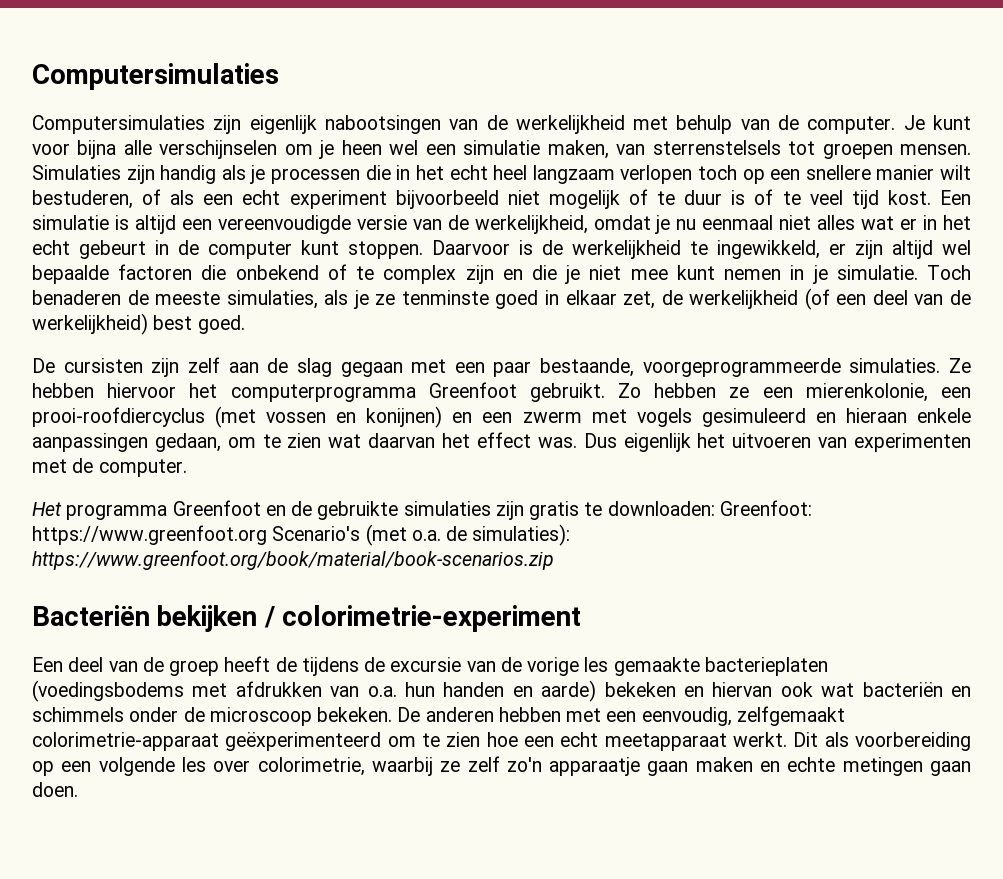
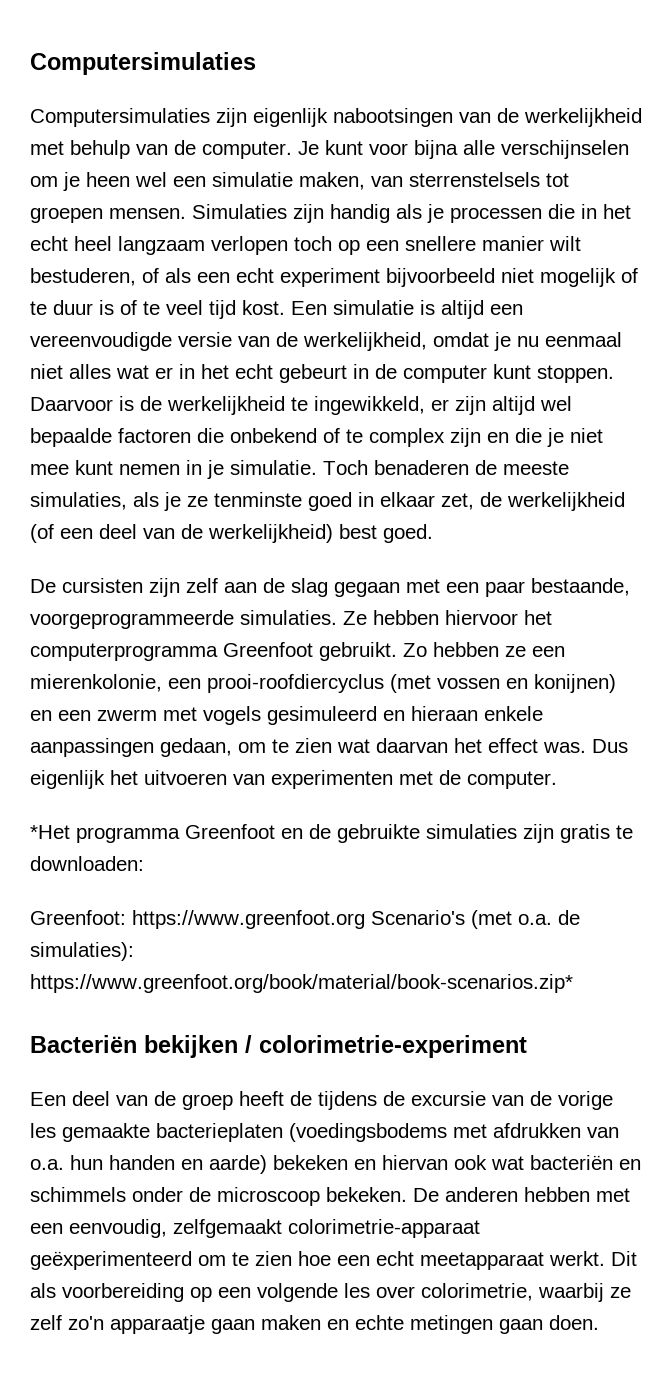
- Het programma Greenfoot en de gebruikte simulaties zijn gratis te downloaden: Greenfoot: https://www.greenfoot.org Scenario's (met o.a. de simulaties): https://www.greenfoot.org/book/material/book-scenarios.zip
+ *Het programma Greenfoot en de gebruikte simulaties zijn gratis te downloaden:
+ Greenfoot: https://www.greenfoot.org Scenario's (met o.a. de simulaties): https://www.greenfoot.org/book/material/book-scenarios.zip*

